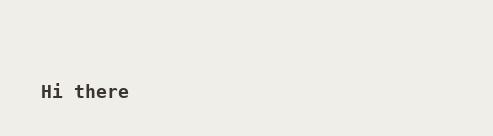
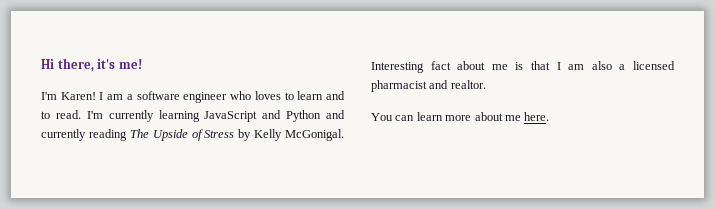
- Hi there
+ Hi there, it's me!
+ I'm Karen! I am a software engineer who loves to learn and to read. I'm currently learning JavaScript and Python and currently reading The Upside of Stress by Kelly McGonigal. Interesting fact about me is that I am also a licensed pharmacist and realtor.
+ You can learn more about me here.

